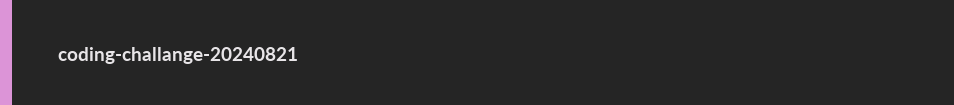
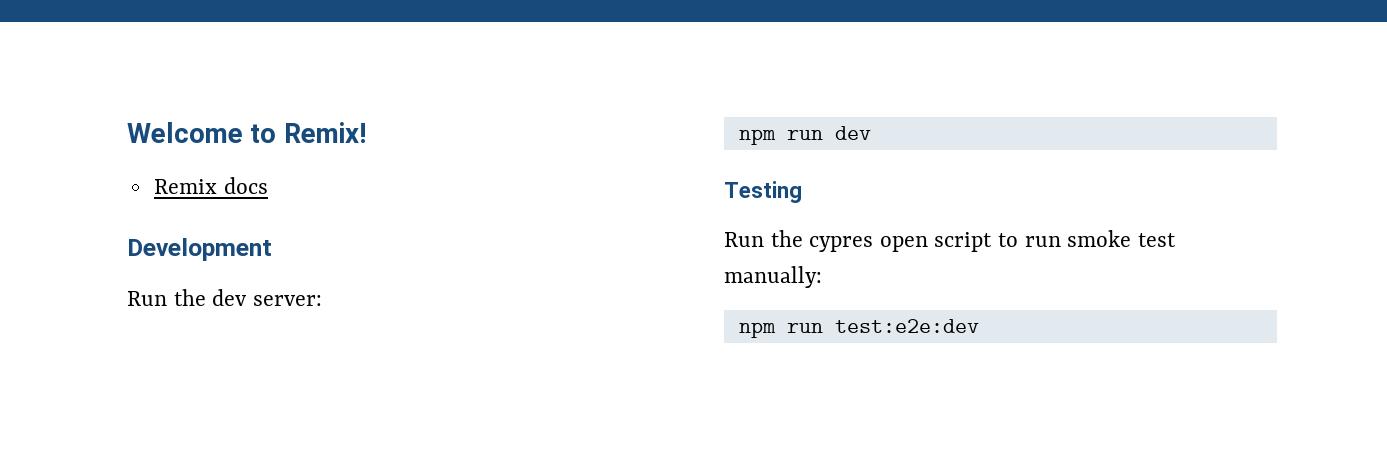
- coding-challange-20240821
+ Welcome to Remix!
+ Remix docs
+ Development
+ Run the dev server:
+ npm run dev
+ Testing
+ Run the cypres open script to run smoke test manually:
+ npm run test:e2e:dev

